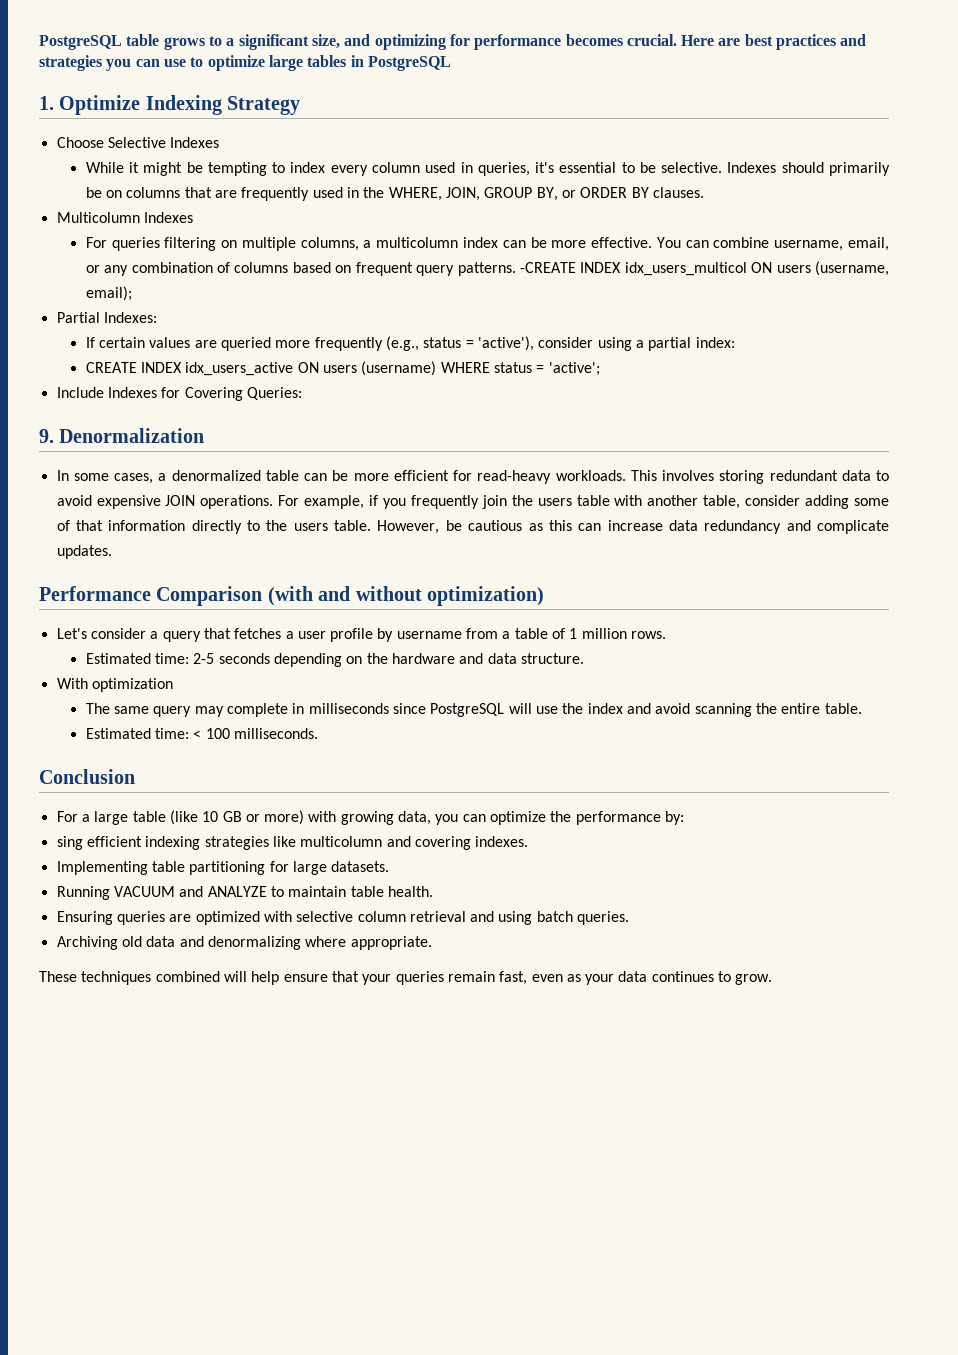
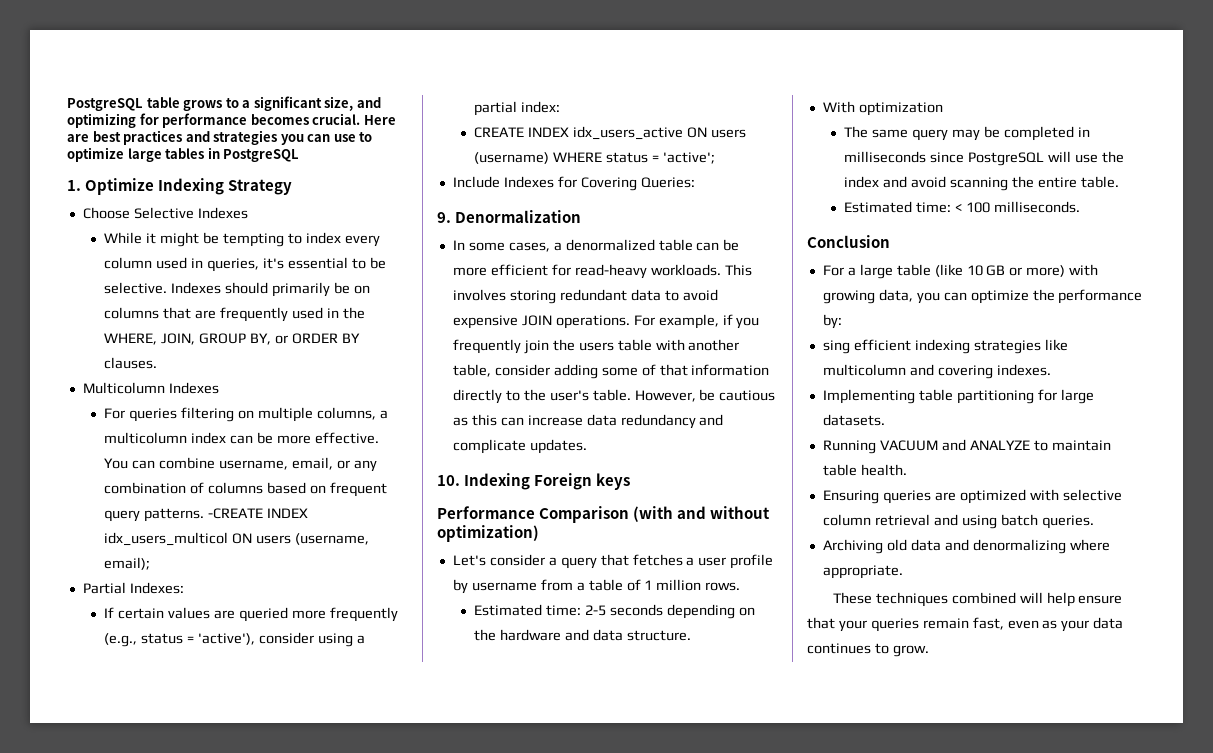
- For example, if you frequently join the users table with another table, consider adding some of that information directly to the users table.
+ For example, if you frequently join the users table with another table, consider adding some of that information directly to the user's table.
+ 10. Indexing Foreign keys
- The same query may complete in milliseconds since PostgreSQL will use the index and avoid scanning the entire table.
+ The same query may be completed in milliseconds since PostgreSQL will use the index and avoid scanning the entire table.

